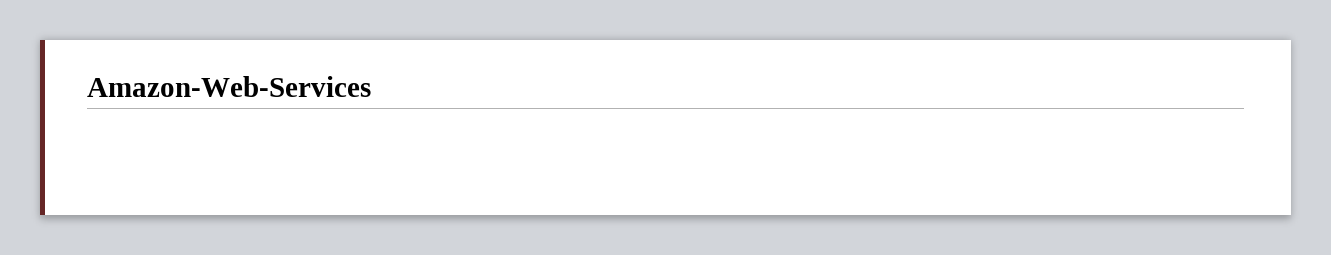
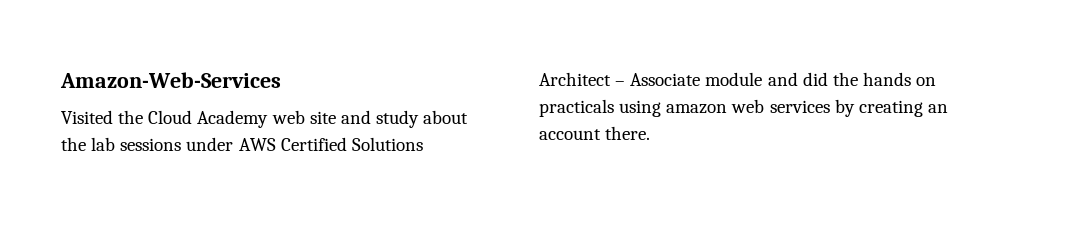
+ Visited the Cloud Academy web site and study about the lab sessions under AWS Certified Solutions Architect – Associate module and did the hands on practicals using amazon web services by creating an account there.

